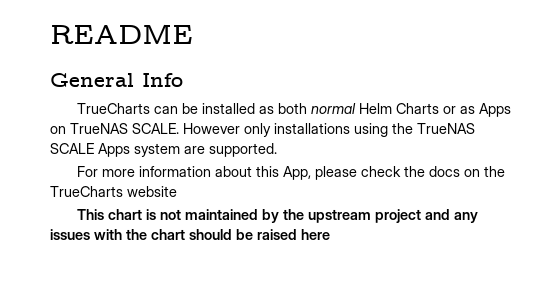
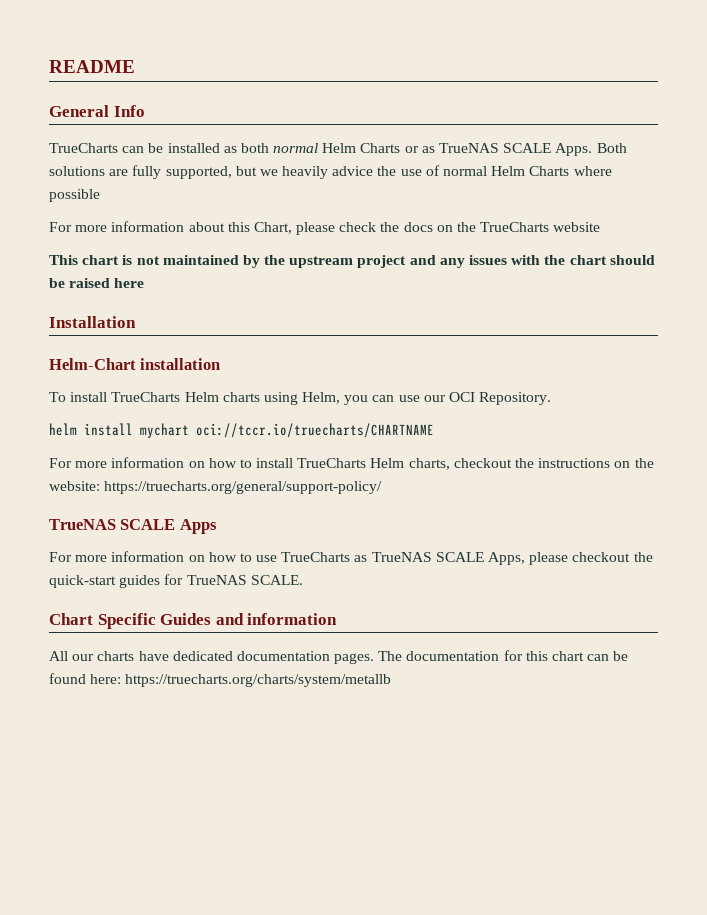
- TrueCharts can be installed as both normal Helm Charts or as Apps on TrueNAS SCALE. However only installations using the TrueNAS SCALE Apps system are supported.
+ TrueCharts can be installed as both normal Helm Charts or as TrueNAS SCALE Apps. Both solutions are fully supported, but we heavily advice the use of normal Helm Charts where possible
- For more information about this App, please check the docs on the TrueCharts website
+ For more information about this Chart, please check the docs on the TrueCharts website
+ Installation
+ Helm-Chart installation
+ To install TrueCharts Helm charts using Helm, you can use our OCI Repository.
+ helm install mychart oci://tccr.io/truecharts/CHARTNAME
+ For more information on how to install TrueCharts Helm charts, checkout the instructions on the website: https://truecharts.org/general/support-policy/
+ TrueNAS SCALE Apps
+ For more information on how to use TrueCharts as TrueNAS SCALE Apps, please checkout the quick-start guides for TrueNAS SCALE.
+ Chart Specific Guides and information
+ All our charts have dedicated documentation pages. The documentation for this chart can be found here: https://truecharts.org/charts/system/metallb

